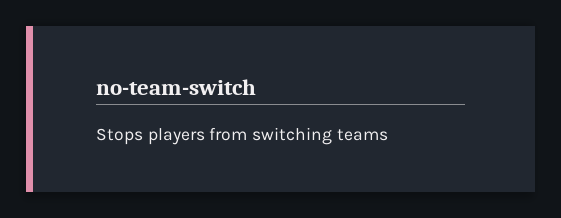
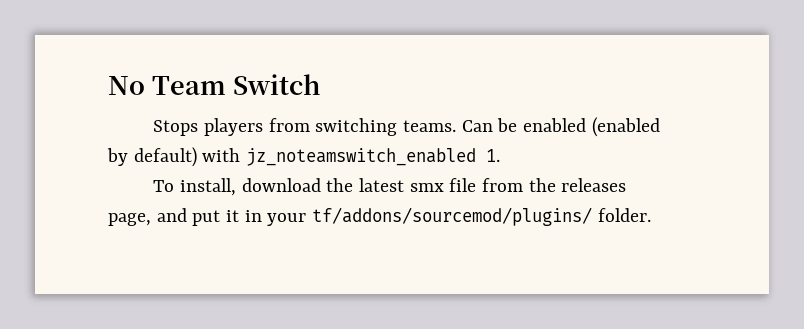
- no-team-switch
+ No Team Switch
- Stops players from switching teams
+ Stops players from switching teams. Can be enabled (enabled by default) with jz_noteamswitch_enabled 1.
+ To install, download the latest smx file from the releases page, and put it in your tf/addons/sourcemod/plugins/ folder.

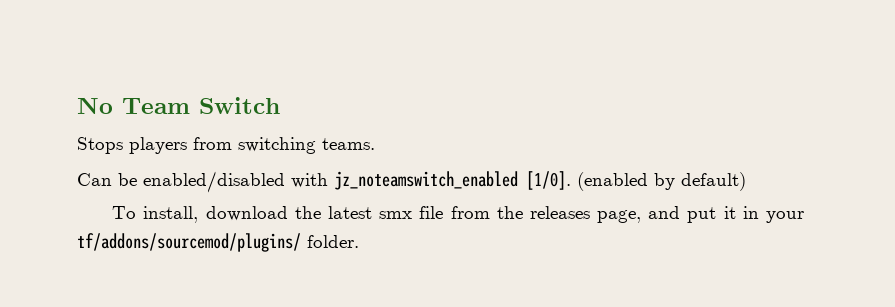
- Stops players from switching teams. Can be enabled (enabled by default) with jz_noteamswitch_enabled 1.
+ Stops players from switching teams.
+ Can be enabled/disabled with jz_noteamswitch_enabled [1/0]. (enabled by default)

